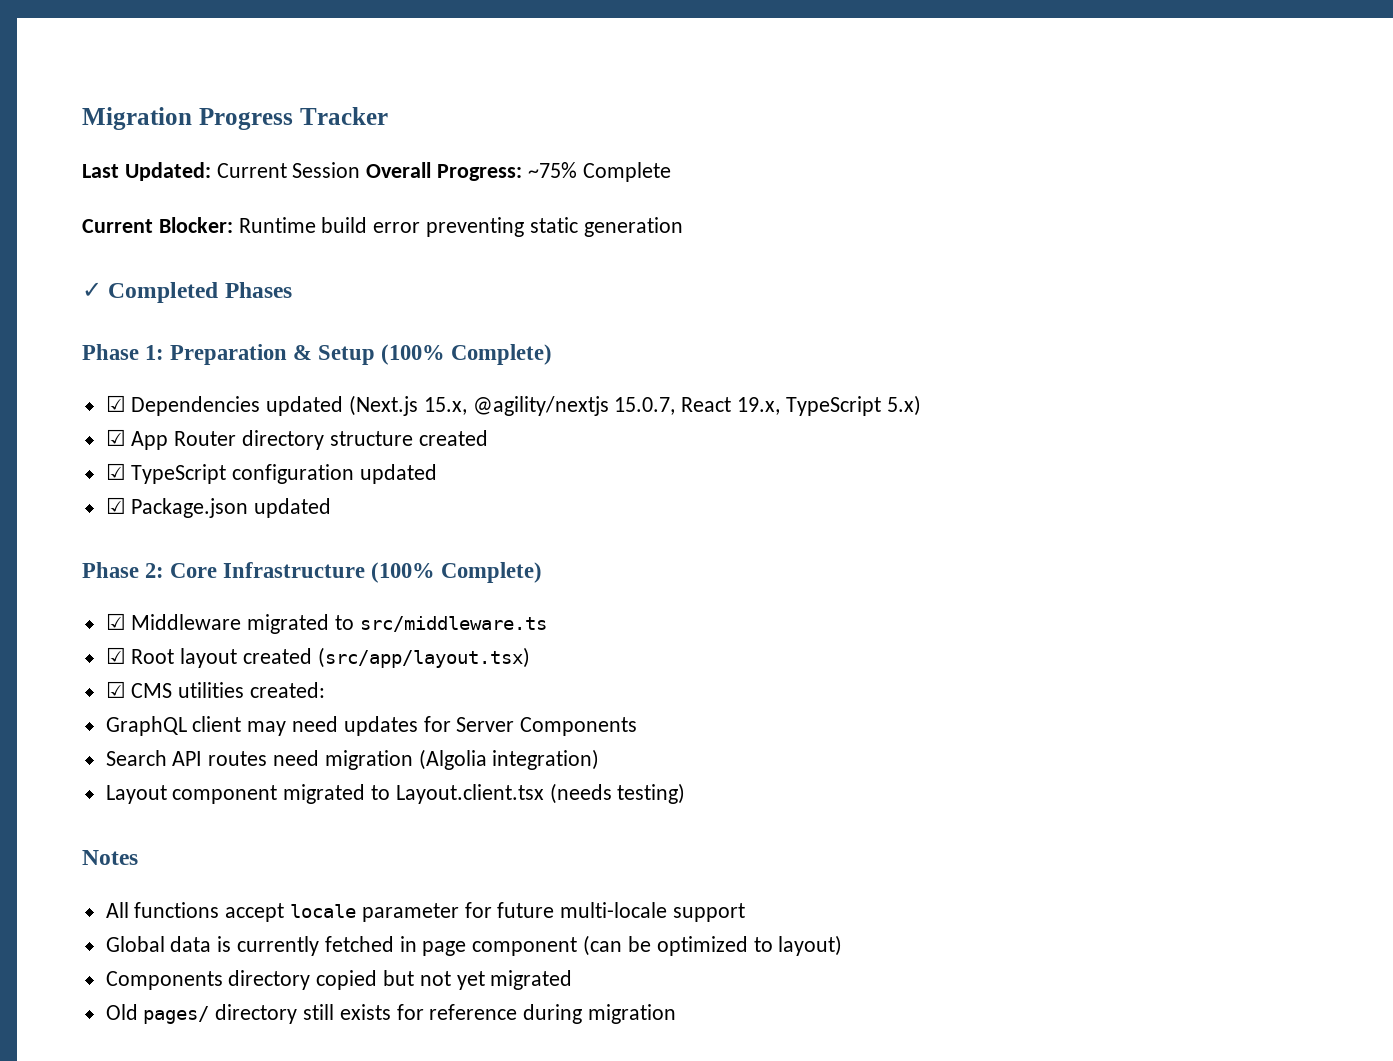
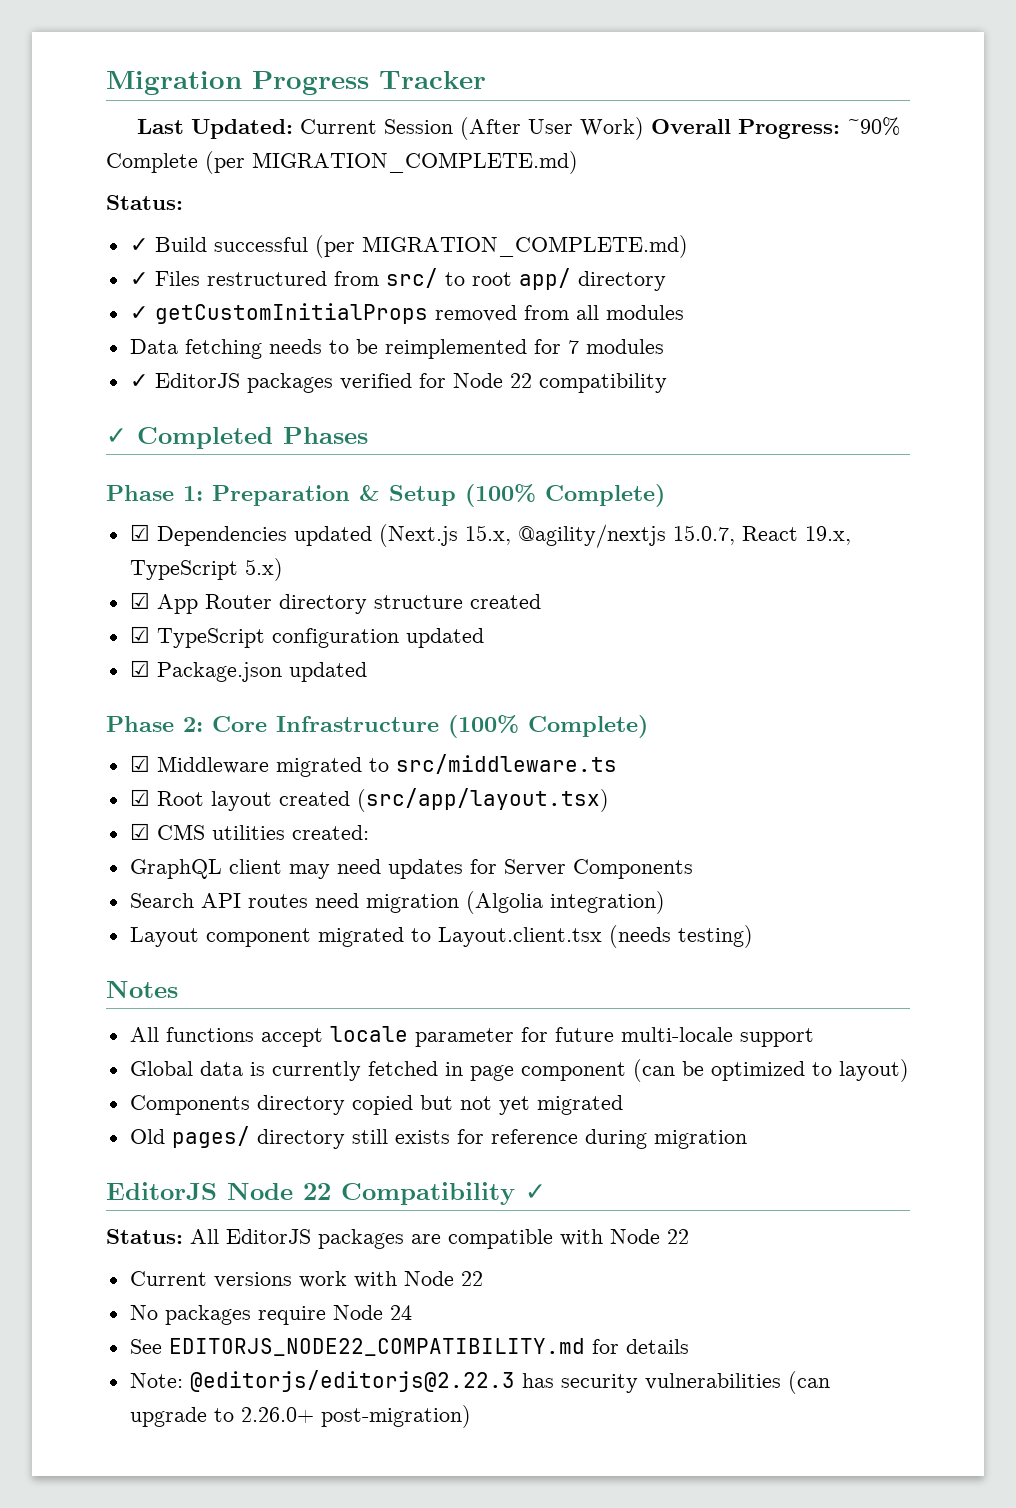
- Last Updated: Current Session Overall Progress: ~75% Complete
- Current Blocker: Runtime build error preventing static generation
+ Last Updated: Current Session (After User Work) Overall Progress: ~90% Complete (per MIGRATION_COMPLETE.md)
+ Status:
+ ✓ Build successful (per MIGRATION_COMPLETE.md)
+ ✓ Files restructured from src/ to root app/ directory
+ ✓ getCustomInitialProps removed from all modules
+ Data fetching needs to be reimplemented for 7 modules
+ ✓ EditorJS packages verified for Node 22 compatibility
+ EditorJS Node 22 Compatibility ✓
+ Status: All EditorJS packages are compatible with Node 22
+ Current versions work with Node 22
+ No packages require Node 24
+ See EDITORJS_NODE22_COMPATIBILITY.md for details
+ Note: @editorjs/editorjs@2.22.3 has security vulnerabilities (can upgrade to 2.26.0+ post-migration)

